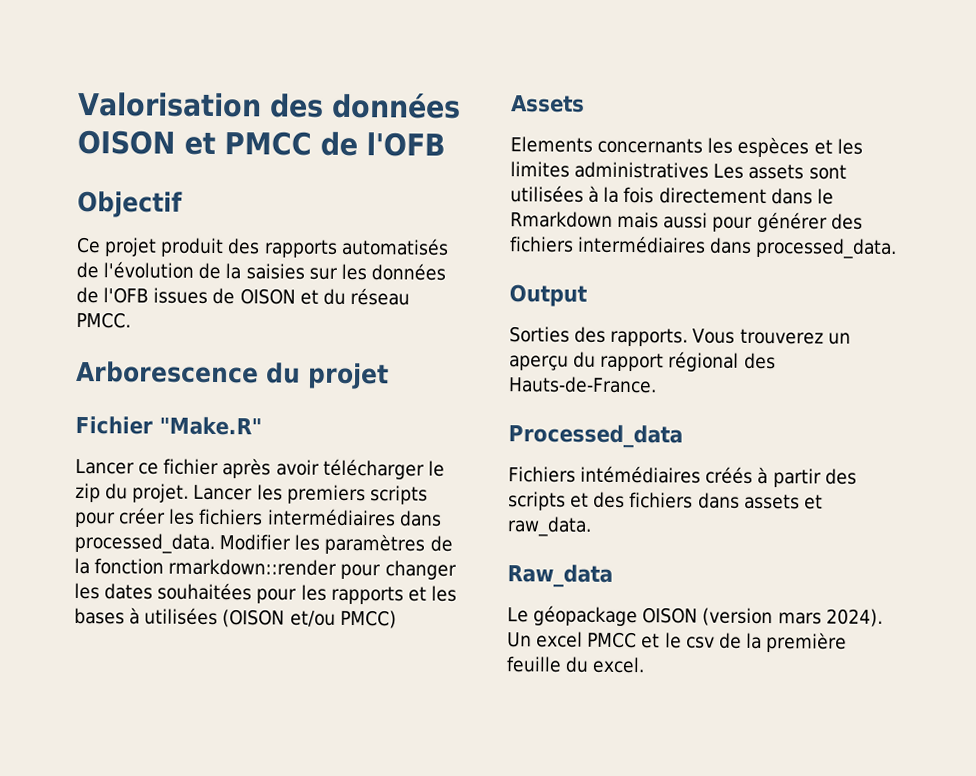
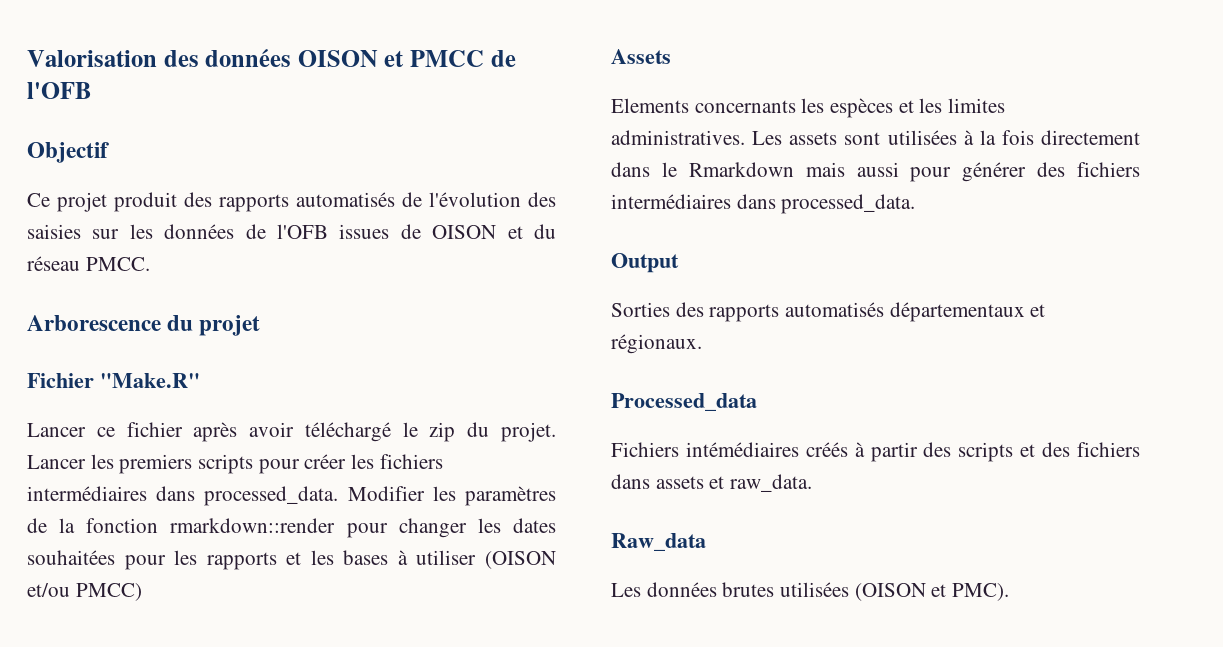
- Ce projet produit des rapports automatisés de l'évolution de la saisies sur les données de l'OFB issues de OISON et du réseau PMCC.
+ Ce projet produit des rapports automatisés de l'évolution des saisies sur les données de l'OFB issues de OISON et du réseau PMCC.
- Lancer ce fichier après avoir télécharger le zip du projet.
+ Lancer ce fichier après avoir téléchargé le zip du projet.
- Modifier les paramètres de la fonction rmarkdown::render pour changer les dates souhaitées pour les rapports et les bases à utilisées (OISON et/ou PMCC)
+ Modifier les paramètres de la fonction rmarkdown::render pour changer les dates souhaitées pour les rapports et les bases à utiliser (OISON et/ou PMCC)
- Elements concernants les espèces et les limites administratives Les assets sont utilisées à la fois directement dans le Rmarkdown mais aussi pour générer des fichiers intermédiaires dans processed_data.
+ Elements concernants les espèces et les limites administratives. Les assets sont utilisées à la fois directement dans le Rmarkdown mais aussi pour générer des fichiers intermédiaires dans processed_data.
- Sorties des rapports. Vous trouverez un aperçu du rapport régional des Hauts-de-France.
+ Sorties des rapports automatisés départementaux et régionaux.
- Le géopackage OISON (version mars 2024). Un excel PMCC et le csv de la première feuille du excel.
+ Les données brutes utilisées (OISON et PMC).

